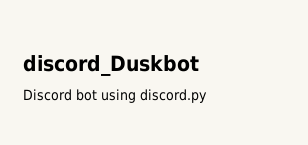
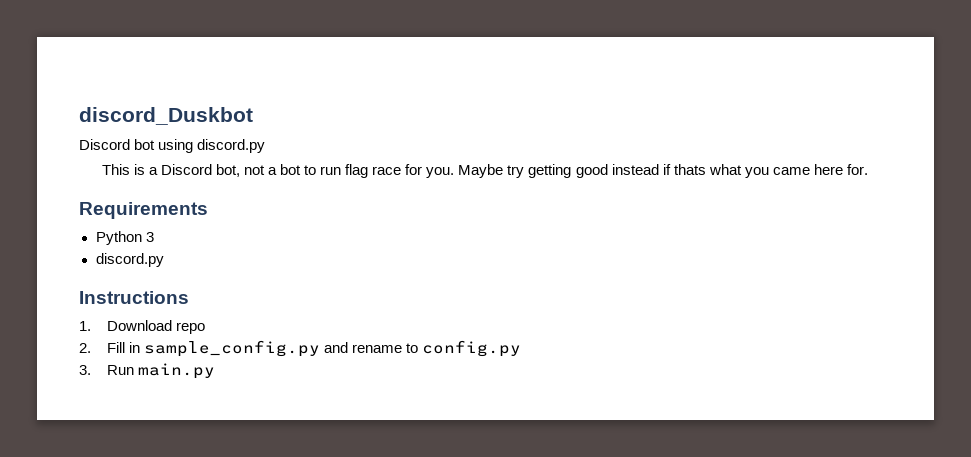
+ This is a Discord bot, not a bot to run flag race for you. Maybe try getting good instead if thats what you came here for.
+ Requirements
+ Python 3
+ discord.py
+ Instructions
+ 1. Download repo
+ 2. Fill in sample_config.py and rename to config.py
+ 3. Run main.py

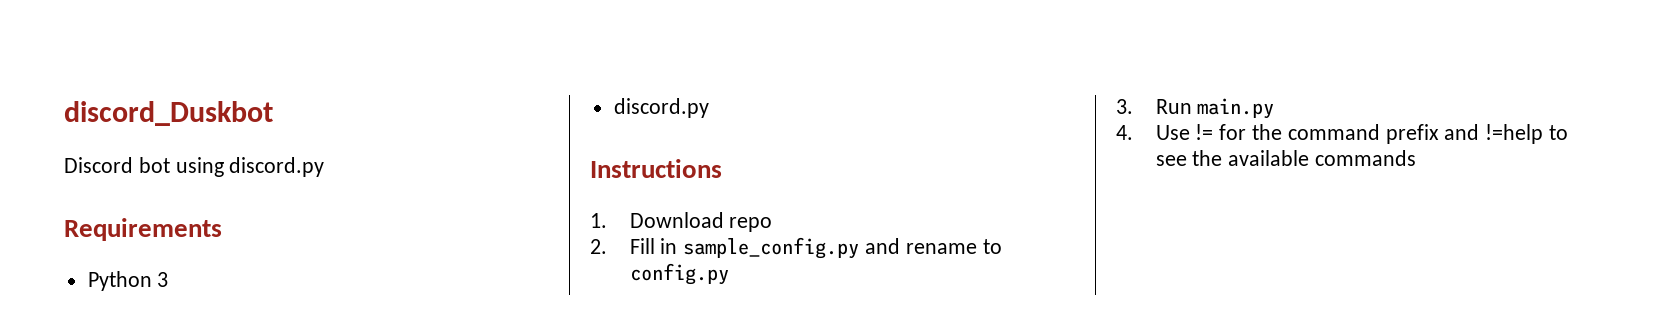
- This is a Discord bot, not a bot to run flag race for you. Maybe try getting good instead if thats what you came here for.
+ 4. Use != for the command prefix and !=help to see the available commands

